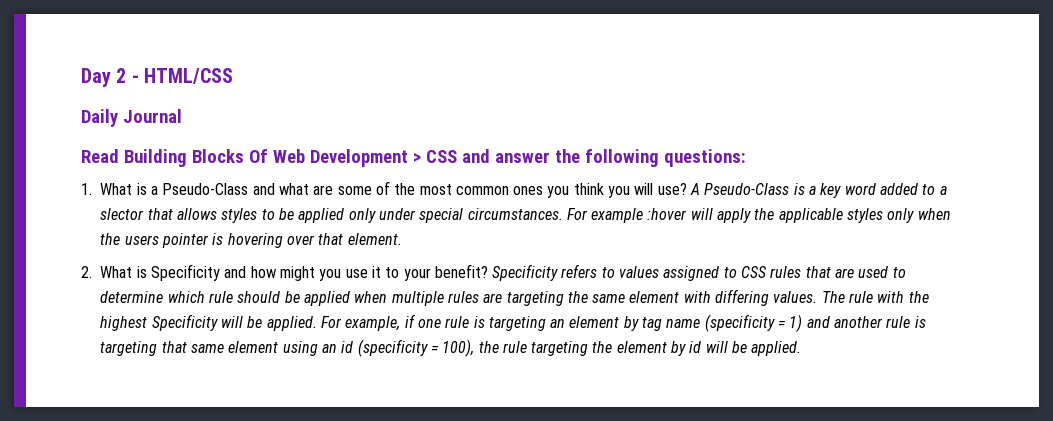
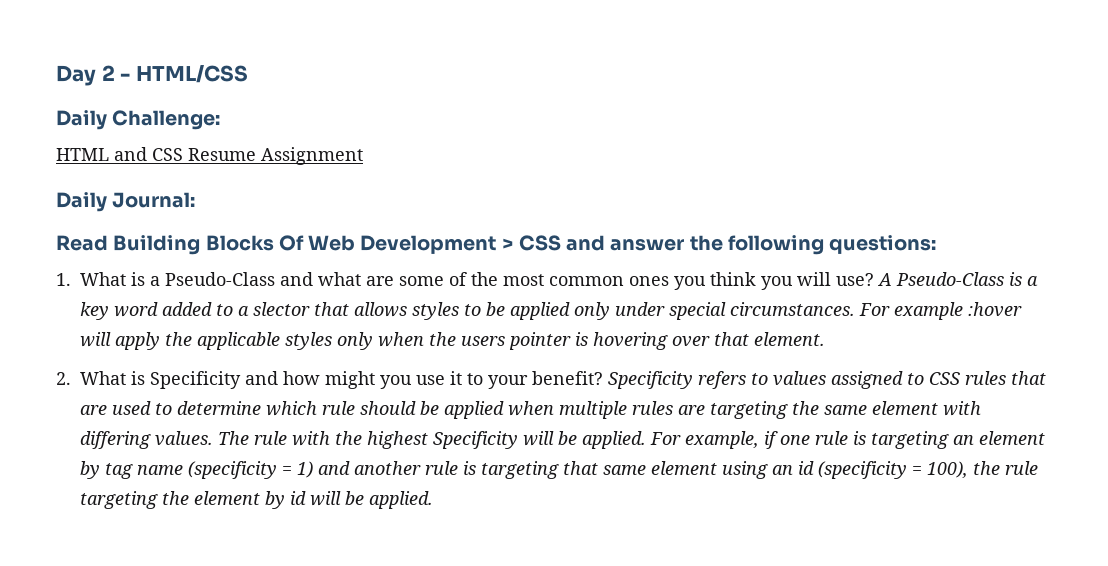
- Daily Journal
+ Daily Challenge:
+ HTML and CSS Resume Assignment
+ Daily Journal:

